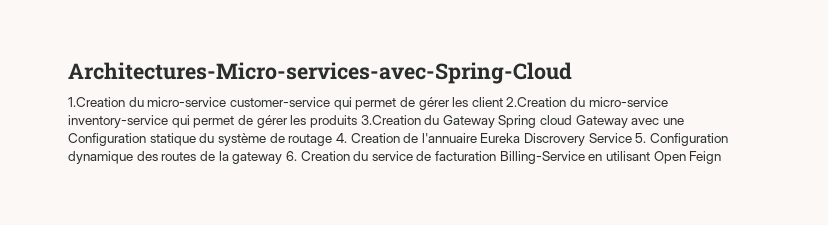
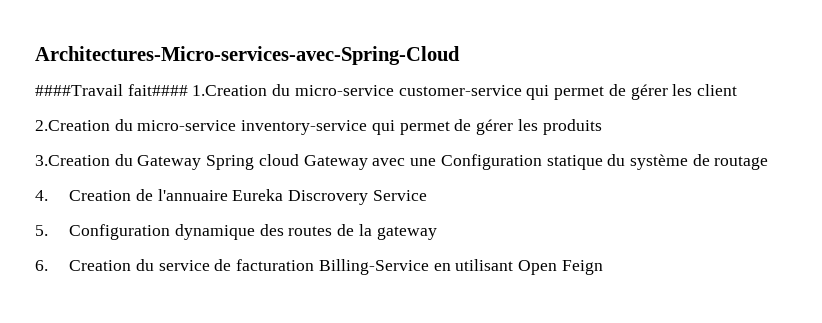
- 1.Creation du micro-service customer-service qui permet de gérer les client 2.Creation du micro-service inventory-service qui permet de gérer les produits 3.Creation du Gateway Spring cloud Gateway avec une Configuration statique du système de routage 4. Creation de l'annuaire Eureka Discrovery Service 5. Configuration dynamique des routes de la gateway 6. Creation du service de facturation Billing-Service en utilisant Open Feign
+ ####Travail fait#### 1.Creation du micro-service customer-service qui permet de gérer les client
+ 2.Creation du micro-service inventory-service qui permet de gérer les produits
+ 3.Creation du Gateway Spring cloud Gateway avec une Configuration statique du système de routage
+ 4. Creation de l'annuaire Eureka Discrovery Service
+ 5. Configuration dynamique des routes de la gateway
+ 6. Creation du service de facturation Billing-Service en utilisant Open Feign

